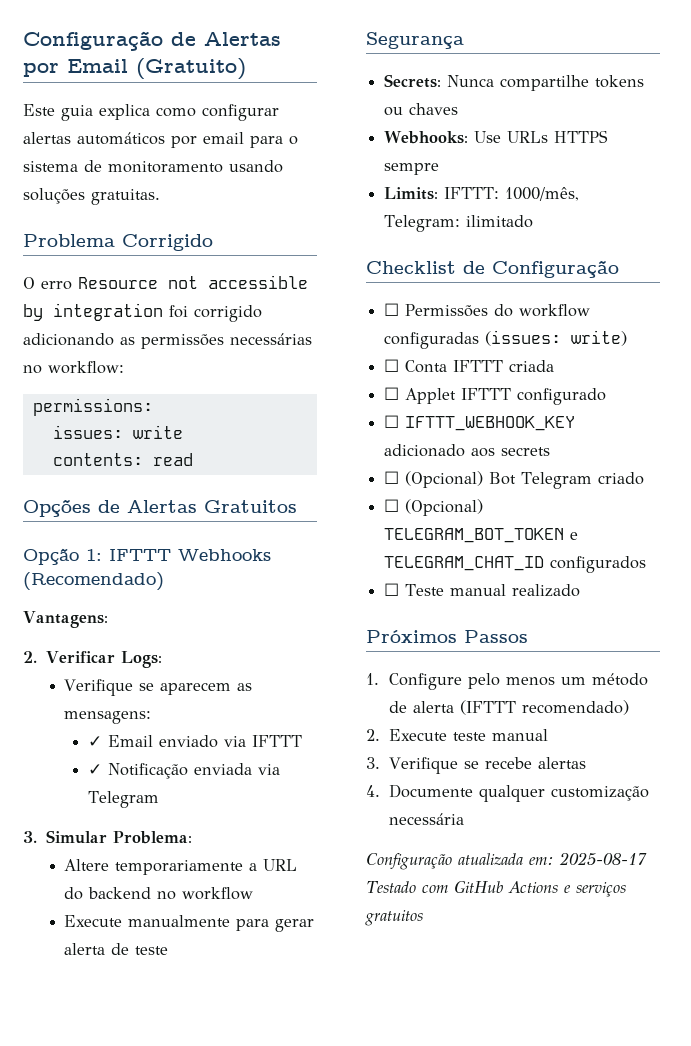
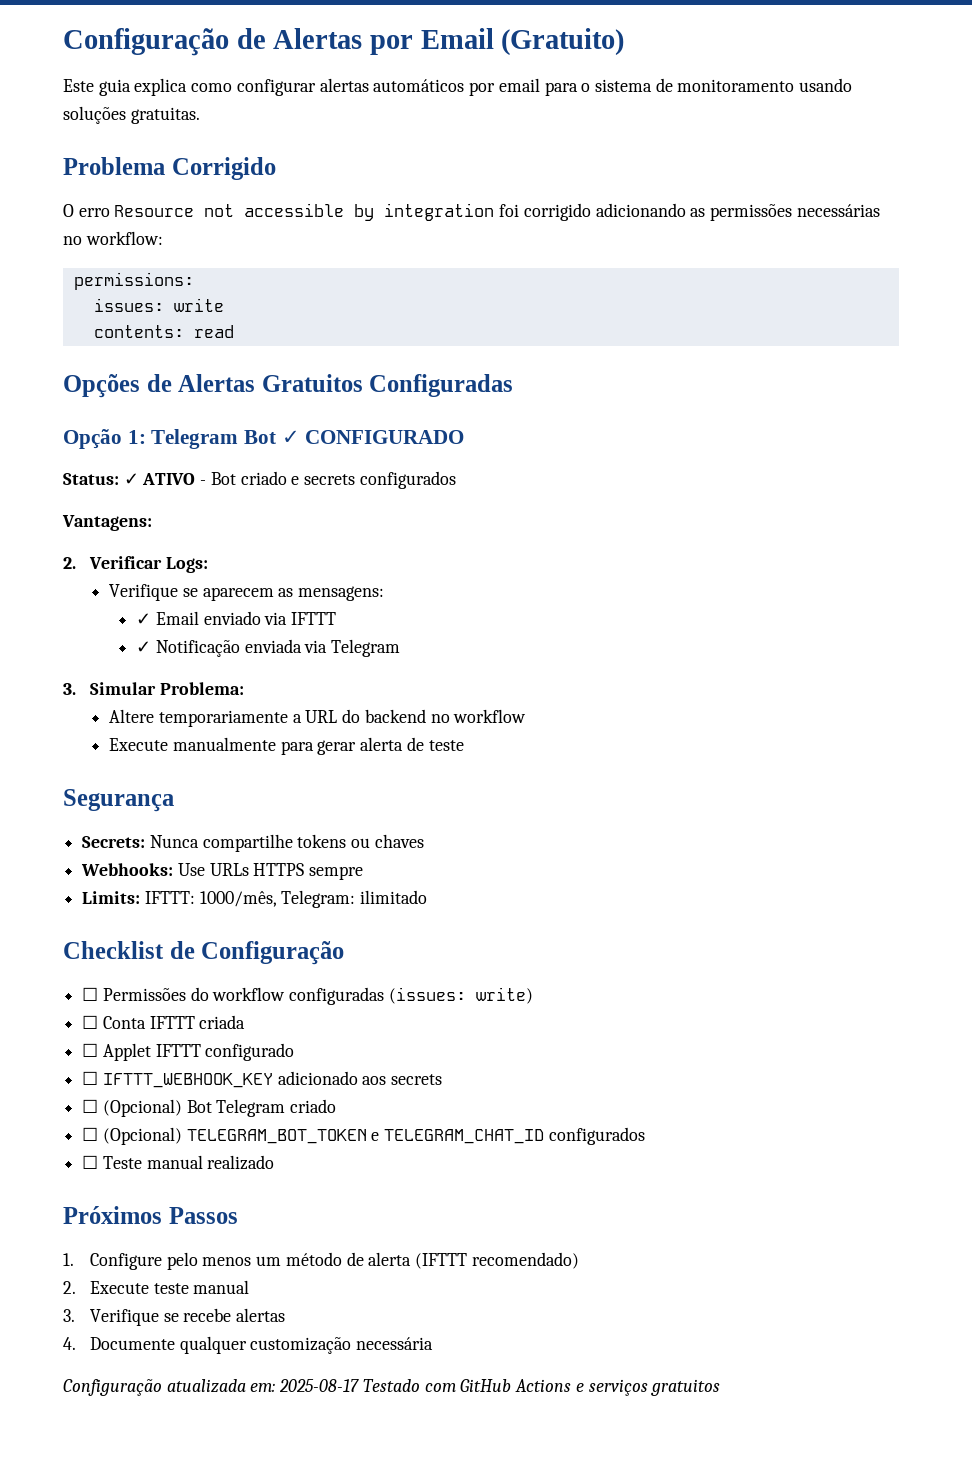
- Opções de Alertas Gratuitos
+ Opções de Alertas Gratuitos Configuradas
- Opção 1: IFTTT Webhooks (Recomendado)
+ Opção 1: Telegram Bot ✓ CONFIGURADO
+ Status: ✓ ATIVO - Bot criado e secrets configurados

